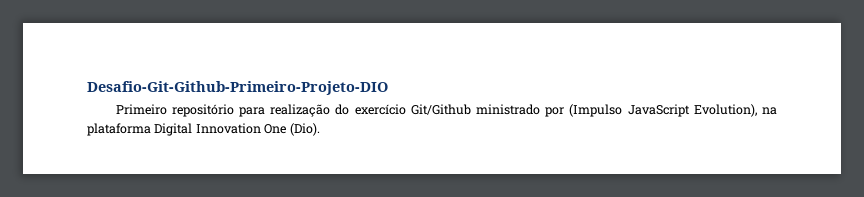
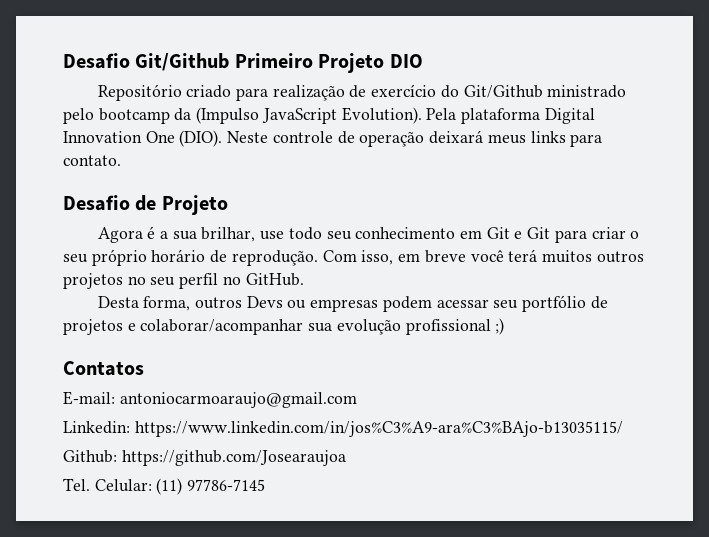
- Desafio-Git-Github-Primeiro-Projeto-DIO
- Primeiro repositório para realização do exercício Git/Github ministrado por (Impulso JavaScript Evolution), na plataforma Digital Innovation One (Dio).
+ Desafio Git/Github Primeiro Projeto DIO
+ Repositório criado para realização de exercício do Git/Github ministrado pelo bootcamp da (Impulso JavaScript Evolution). Pela plataforma Digital Innovation One (DIO). Neste controle de operação deixará meus links para contato.
+ Desafio de Projeto
+ Agora é a sua brilhar, use todo seu conhecimento em Git e Git para criar o seu próprio horário de reprodução. Com isso, em breve você terá muitos outros projetos no seu perfil no GitHub.
+ Desta forma, outros Devs ou empresas podem acessar seu portfólio de projetos e colaborar/acompanhar sua evolução profissional ;)
+ Contatos
+ E-mail: antoniocarmoaraujo@gmail.com
+ Linkedin: https://www.linkedin.com/in/jos%C3%A9-ara%C3%BAjo-b13035115/
+ Github: https://github.com/Josearaujoa
+ Tel. Celular: (11) 97786-7145

